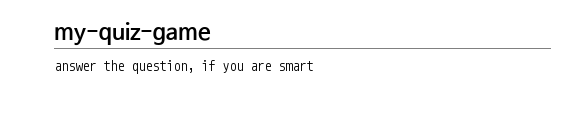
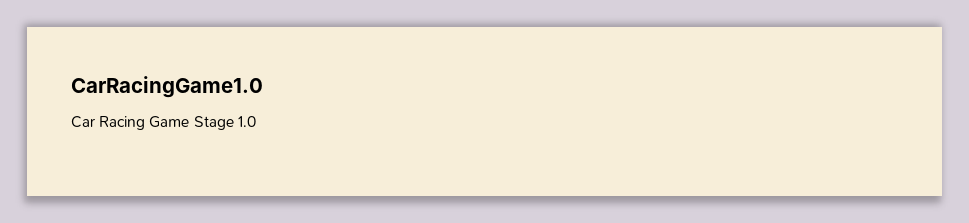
- my-quiz-game
- answer the question, if you are smart
+ CarRacingGame1.0
+ Car Racing Game Stage 1.0

